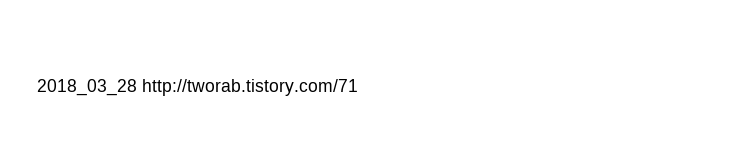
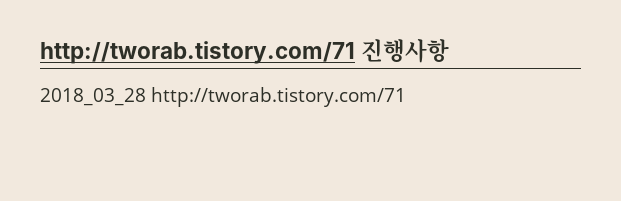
+ http://tworab.tistory.com/71 진행사항

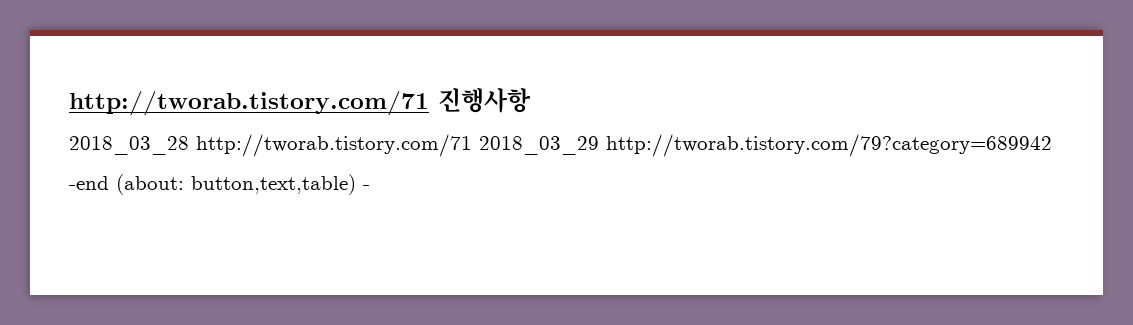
- 2018_03_28 http://tworab.tistory.com/71
+ 2018_03_28 http://tworab.tistory.com/71 2018_03_29 http://tworab.tistory.com/79?category=689942
+ -end (about: button,text,table) -

